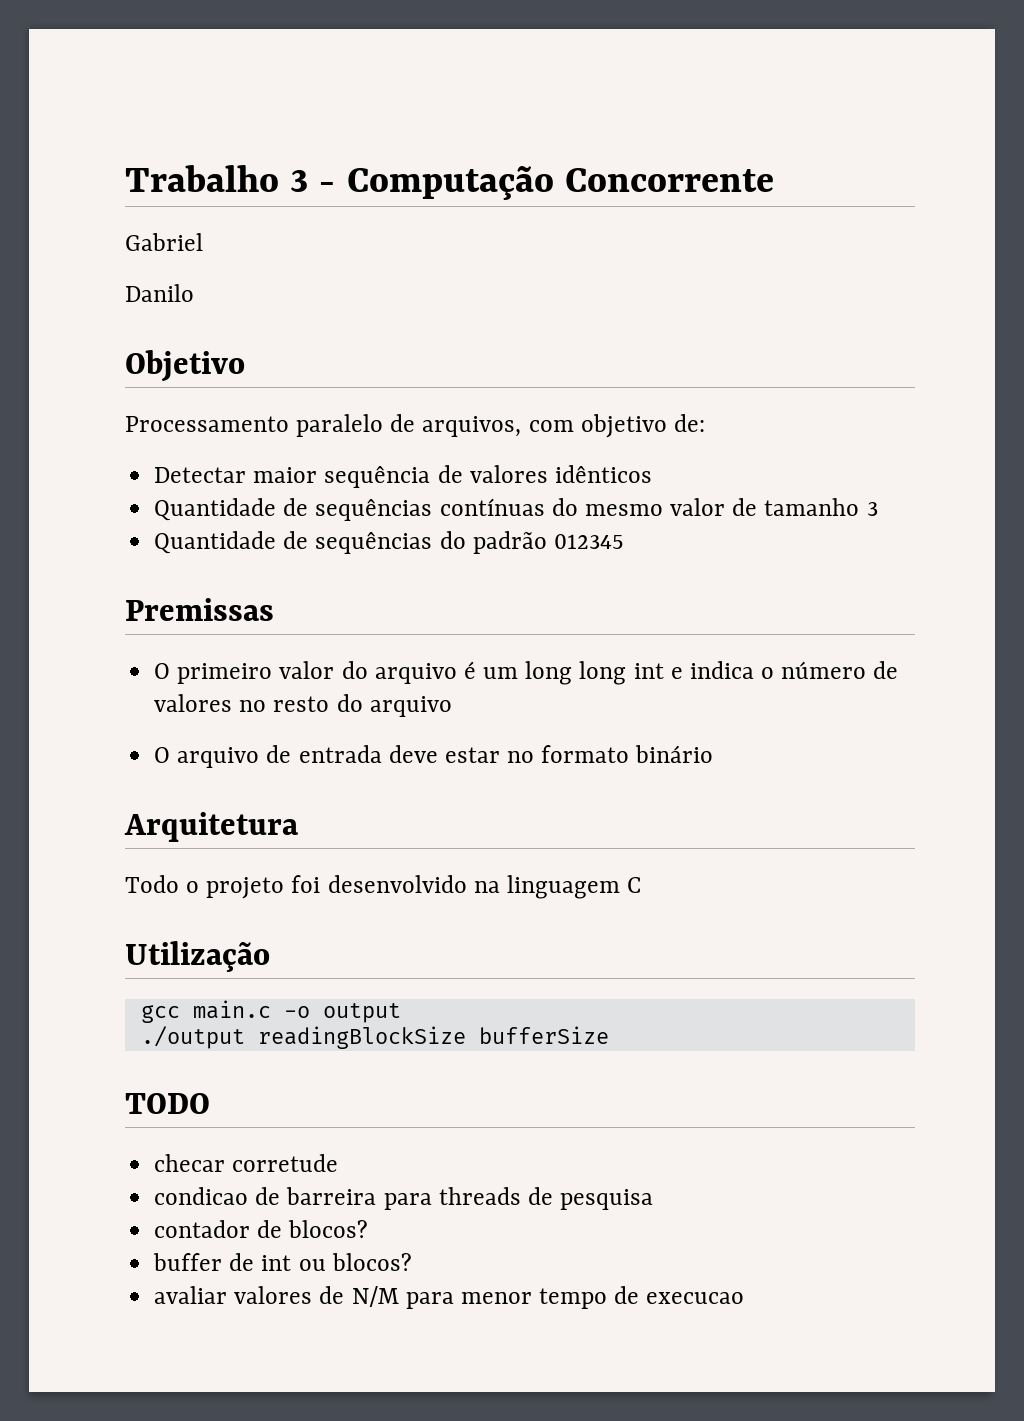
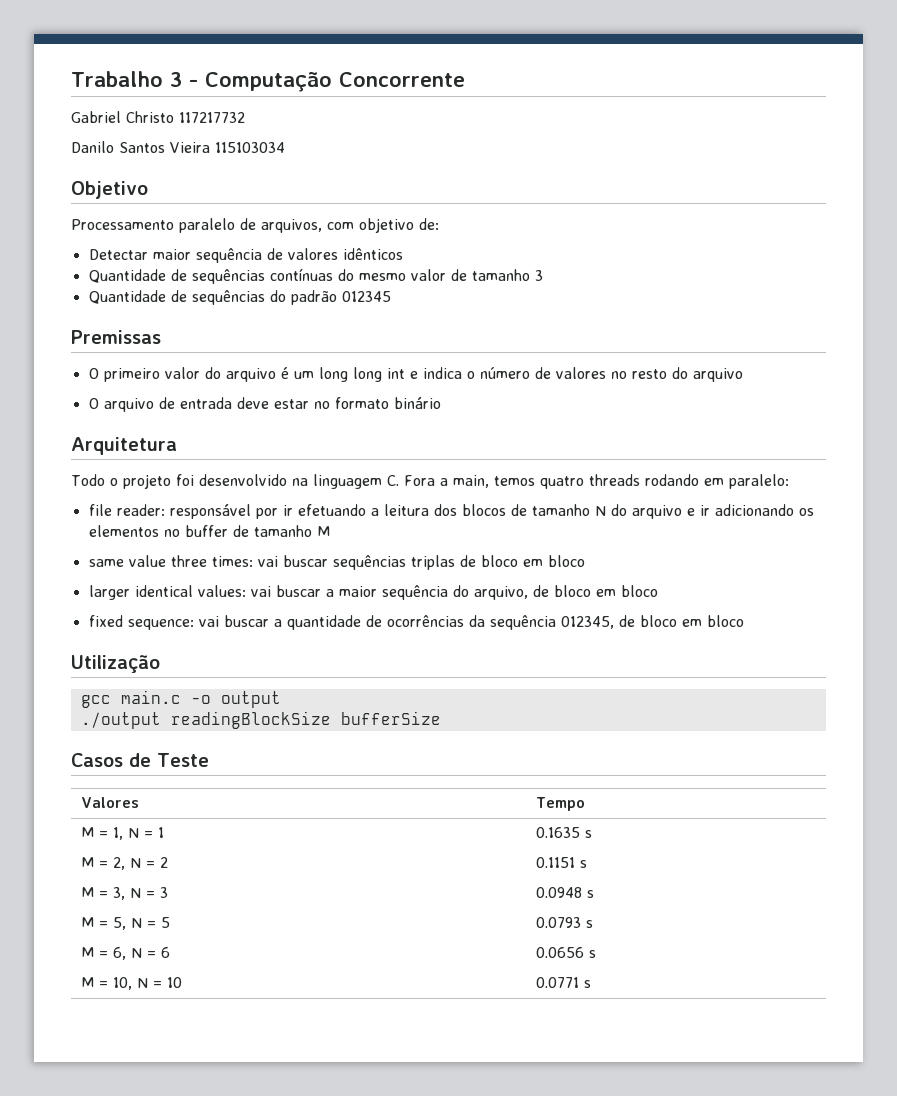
- Gabriel
+ Gabriel Christo 117217732
- Danilo
+ Danilo Santos Vieira 115103034
- Todo o projeto foi desenvolvido na linguagem C
+ Todo o projeto foi desenvolvido na linguagem C. Fora a main, temos quatro threads rodando em paralelo:
+ file reader: responsável por ir efetuando a leitura dos blocos de tamanho N do arquivo e ir adicionando os elementos no buffer de tamanho M
+ same value three times: vai buscar sequências triplas de bloco em bloco
+ larger identical values: vai buscar a maior sequência do arquivo, de bloco em bloco
+ fixed sequence: vai buscar a quantidade de ocorrências da sequência 012345, de bloco em bloco
- TODO
- checar corretude
- condicao de barreira para threads de pesquisa
- contador de blocos?
- buffer de int ou blocos?
- avaliar valores de N/M para menor tempo de execucao
+ Casos de Teste
+ Valores | Tempo
+ M = 1, N = 1 | 0.1635 s
+ M = 2, N = 2 | 0.1151 s
+ M = 3, N = 3 | 0.0948 s
+ M = 5, N = 5 | 0.0793 s
+ M = 6, N = 6 | 0.0656 s
+ M = 10, N = 10 | 0.0771 s

